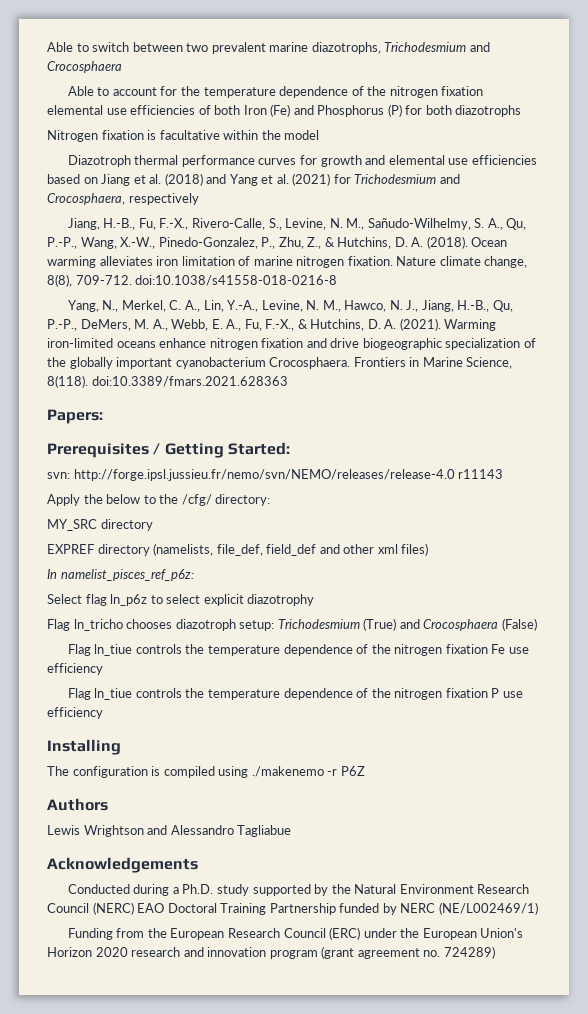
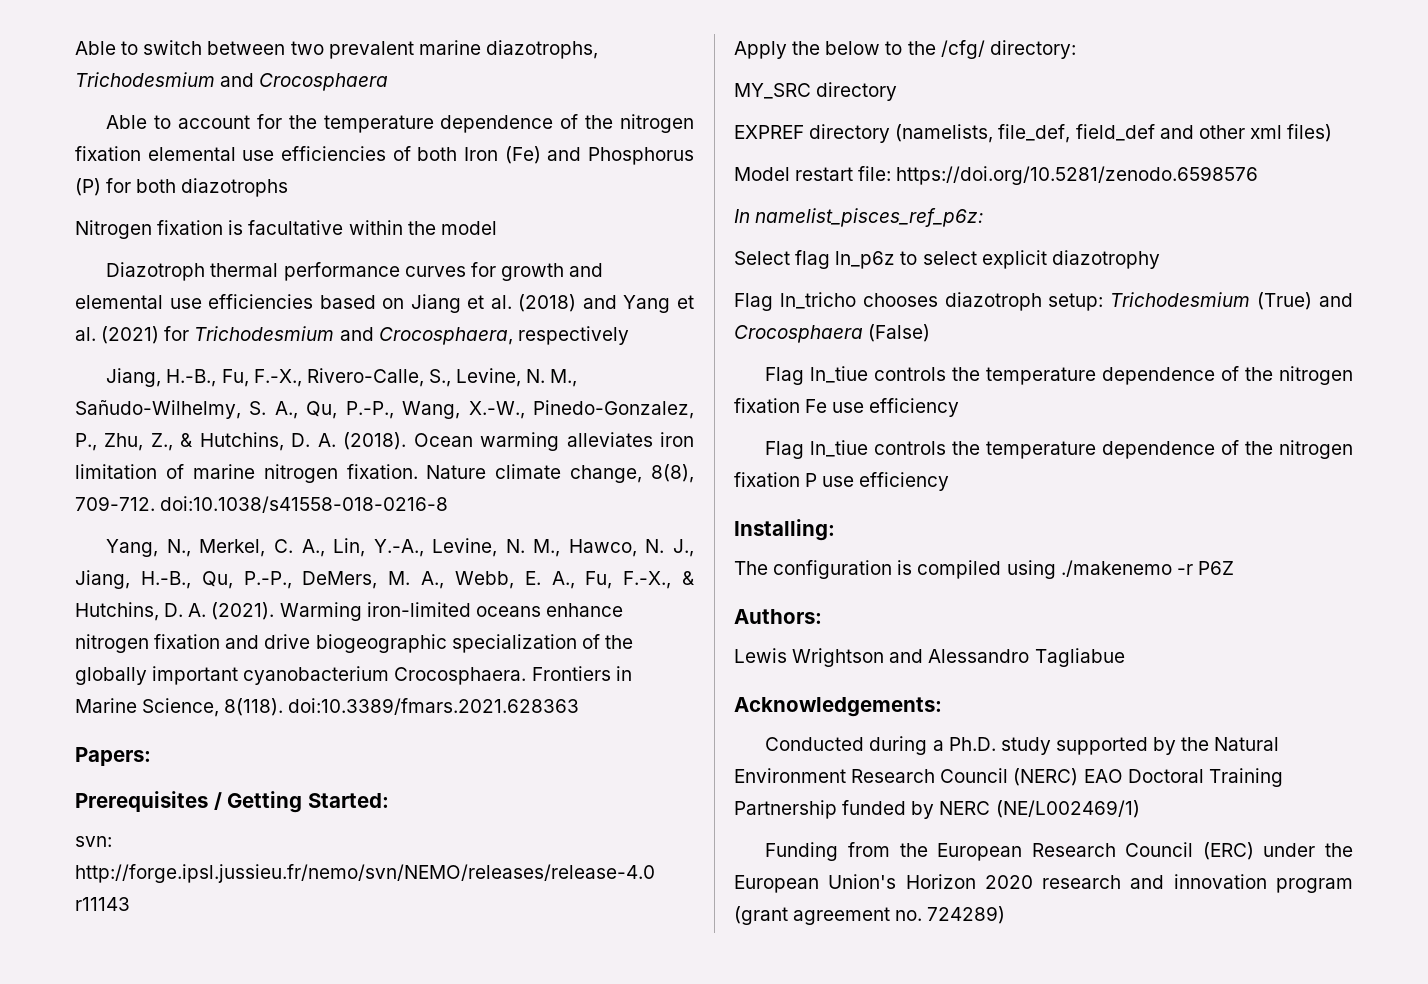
+ Model restart file: https://doi.org/10.5281/zenodo.6598576
- Installing
+ Installing:
- Authors
+ Authors:
- Acknowledgements
+ Acknowledgements:

